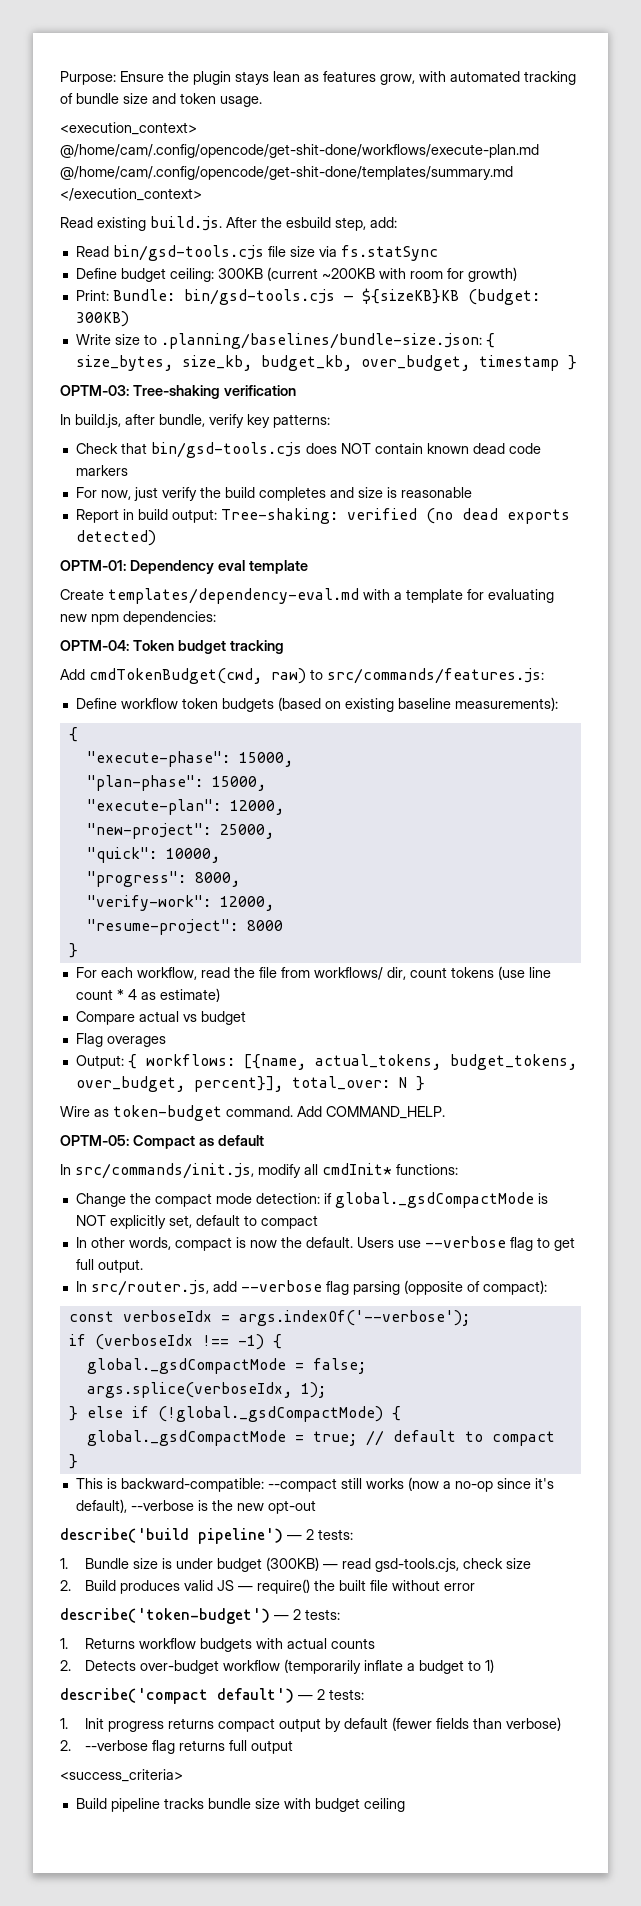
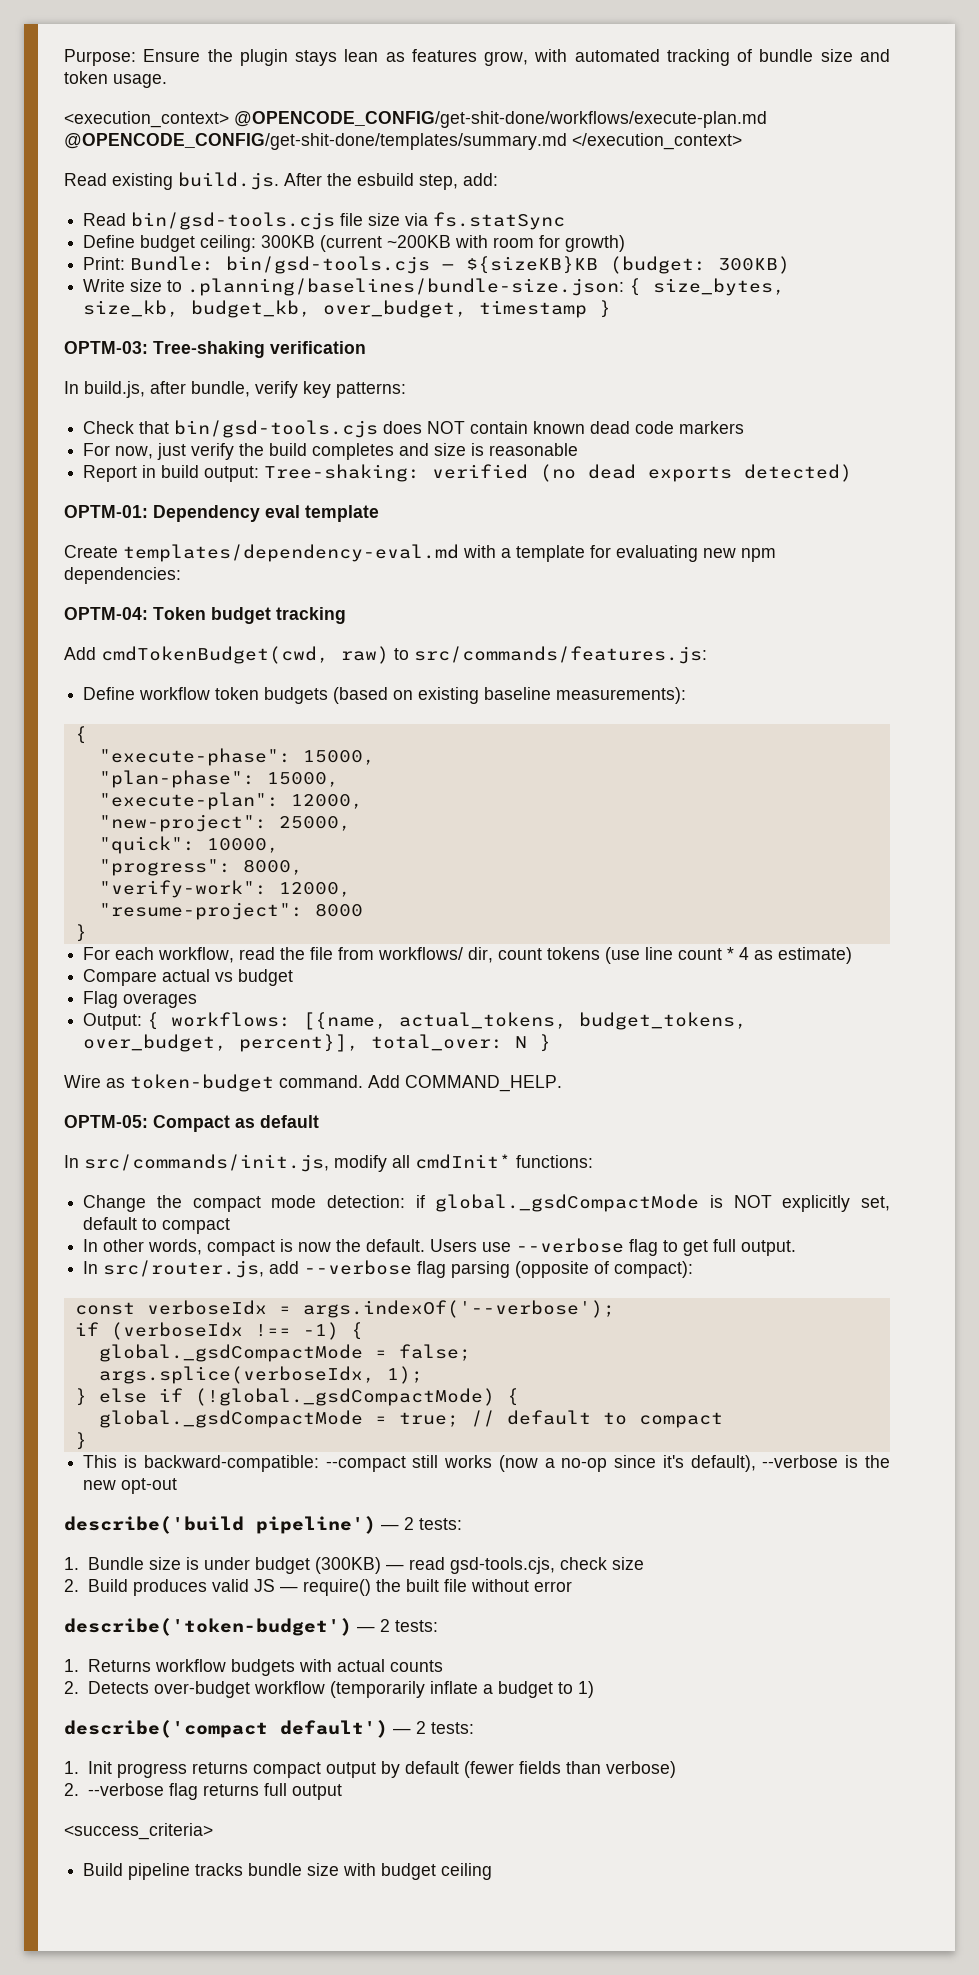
- <execution_context> @/home/cam/.config/opencode/get-shit-done/workflows/execute-plan.md @/home/cam/.config/opencode/get-shit-done/templates/summary.md </execution_context>
+ <execution_context> @OPENCODE_CONFIG/get-shit-done/workflows/execute-plan.md @OPENCODE_CONFIG/get-shit-done/templates/summary.md </execution_context>

